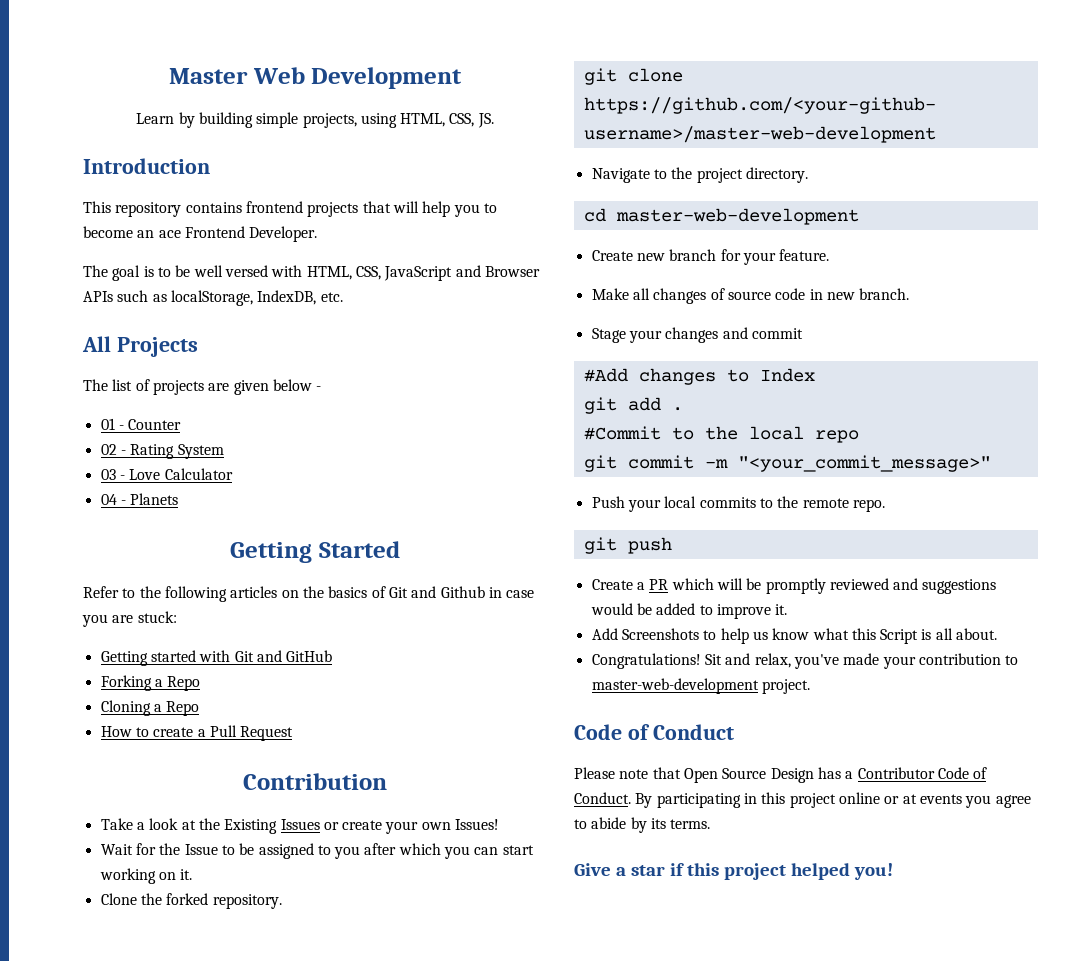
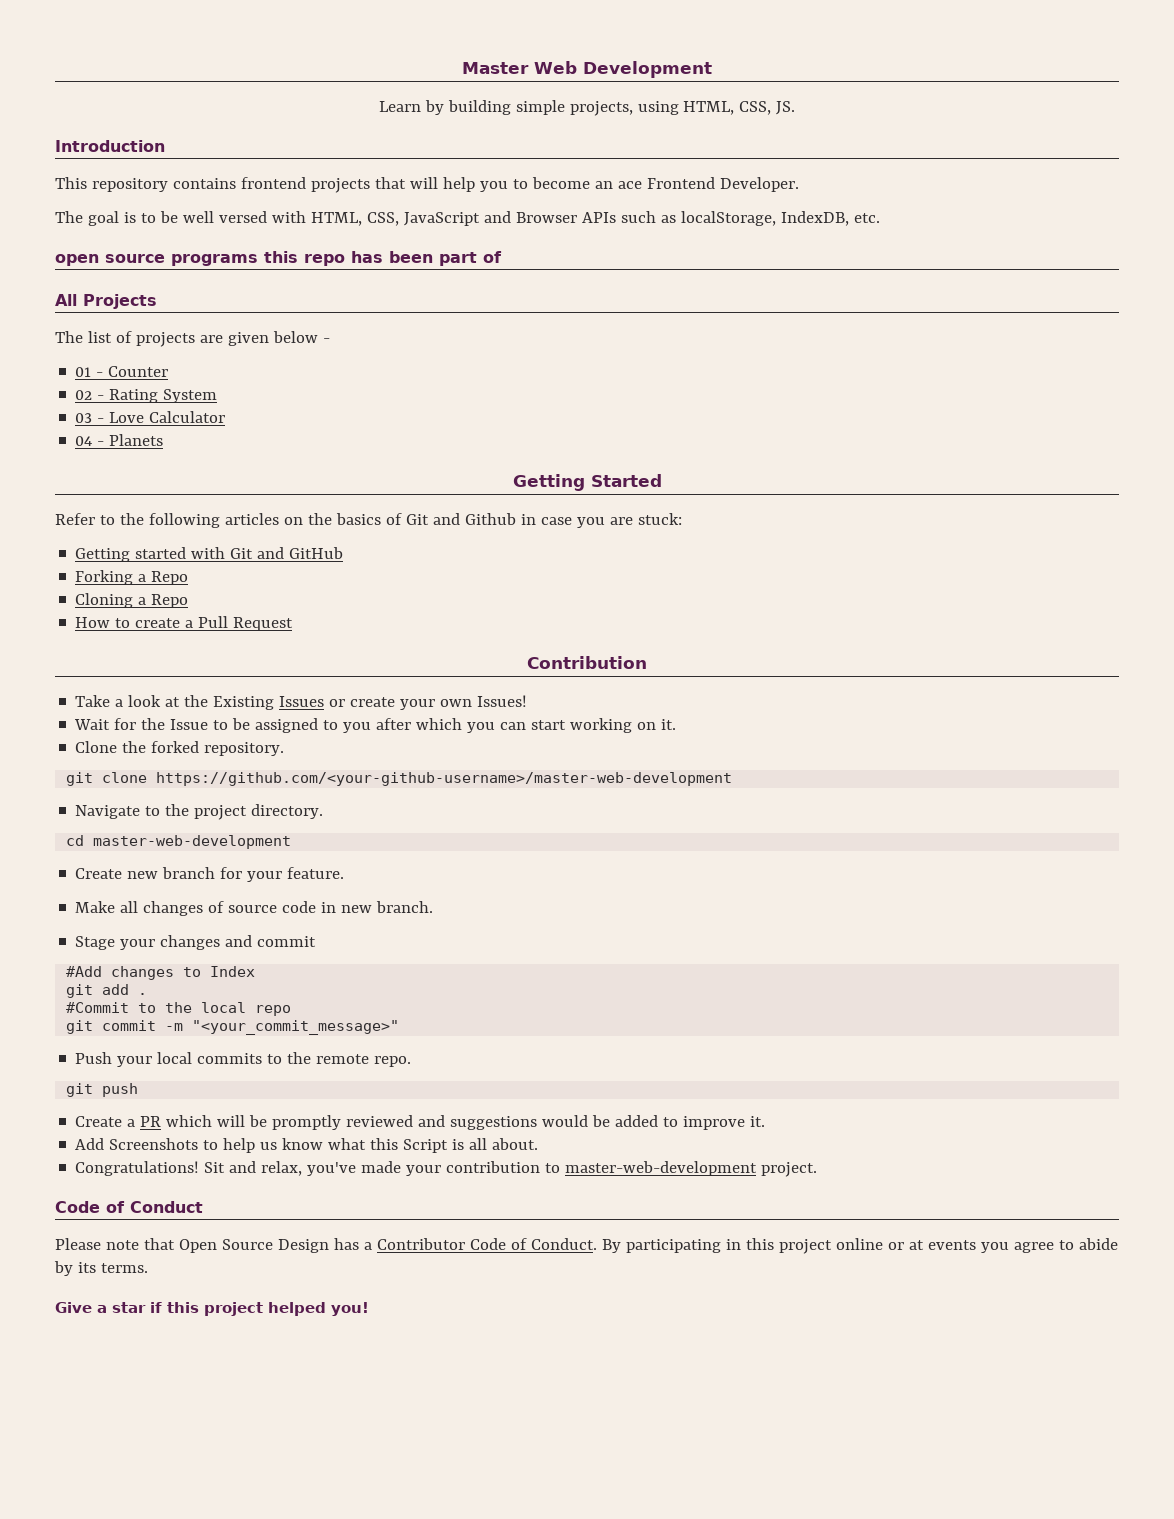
+ open source programs this repo has been part of

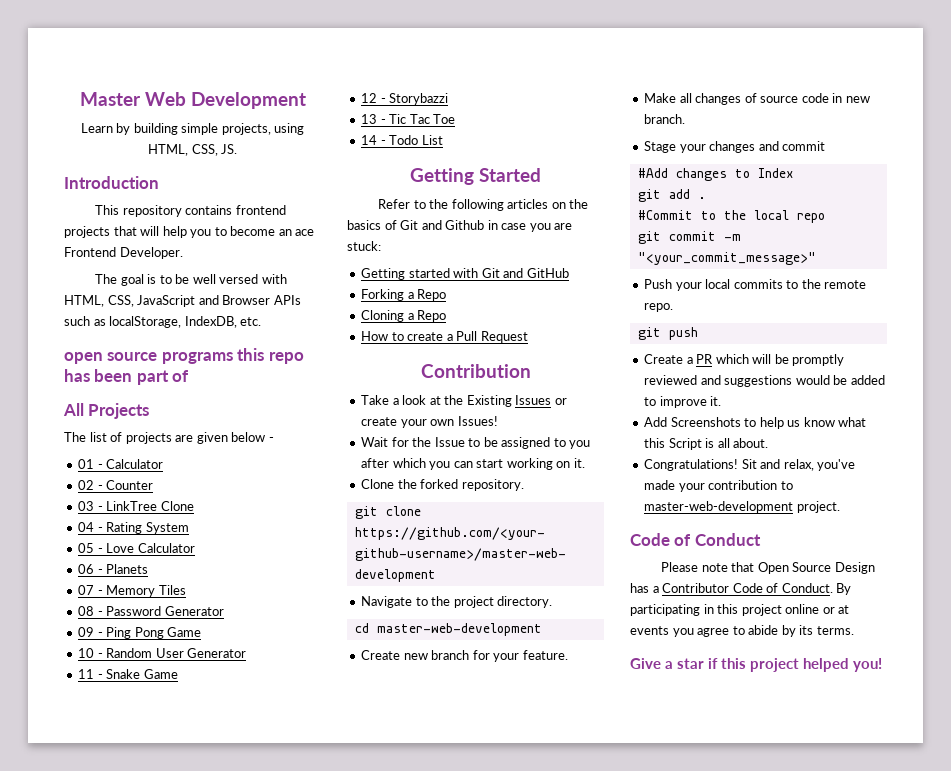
- 01 - Counter
- 02 - Rating System
+ 01 - Calculator
+ 02 - Counter
+ 03 - LinkTree Clone
+ 04 - Rating System
- 03 - Love Calculator
+ 05 - Love Calculator
- 04 - Planets
+ 06 - Planets
+ 07 - Memory Tiles
+ 08 - Password Generator
+ 09 - Ping Pong Game
+ 10 - Random User Generator
+ 11 - Snake Game
+ 12 - Storybazzi
+ 13 - Tic Tac Toe
+ 14 - Todo List

